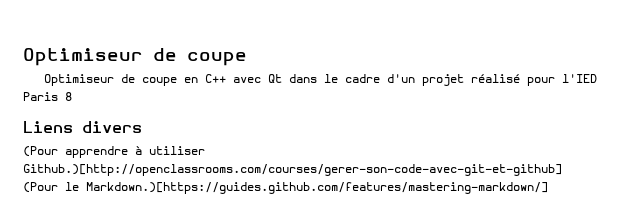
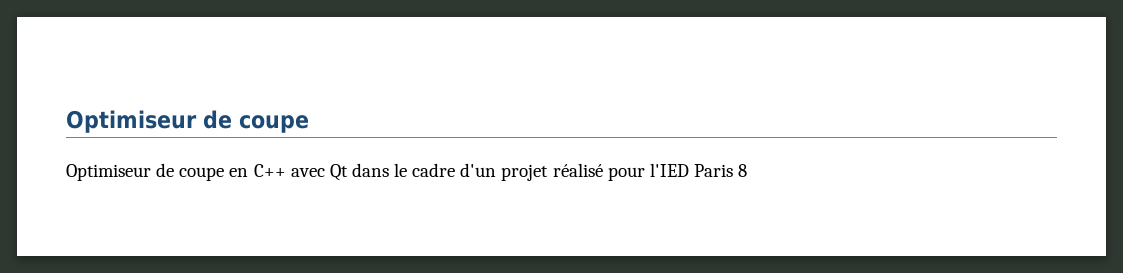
- Liens divers
- (Pour apprendre à utiliser Github.)[http://openclassrooms.com/courses/gerer-son-code-avec-git-et-github] (Pour le Markdown.)[https://guides.github.com/features/mastering-markdown/]

